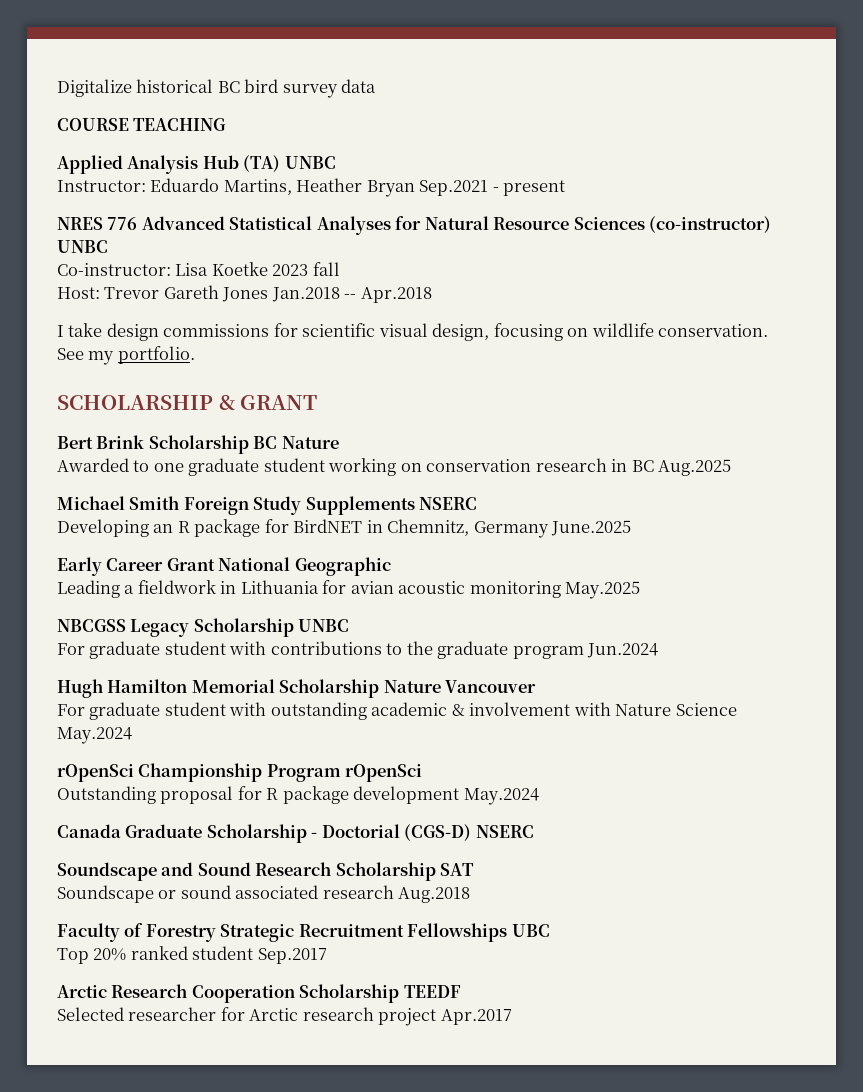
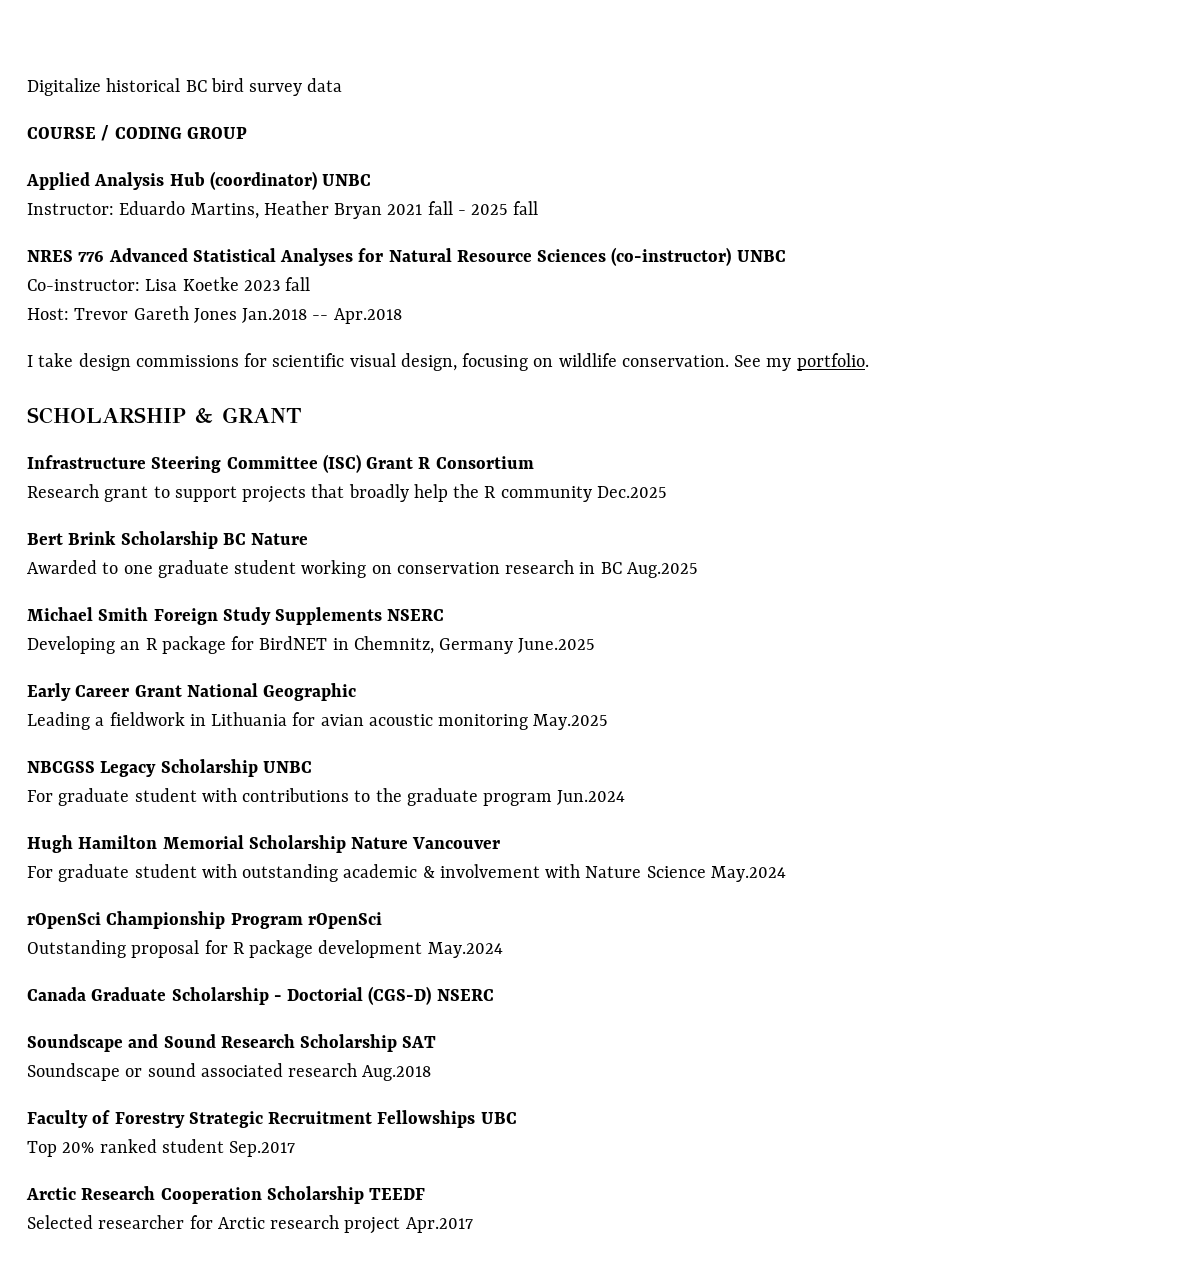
- COURSE TEACHING
+ COURSE / CODING GROUP
- Applied Analysis Hub (TA) UNBC
+ Applied Analysis Hub (coordinator) UNBC
- Instructor: Eduardo Martins, Heather Bryan Sep.2021 - present
+ Instructor: Eduardo Martins, Heather Bryan 2021 fall - 2025 fall
+ Infrastructure Steering Committee (ISC) Grant R Consortium
+ Research grant to support projects that broadly help the R community Dec.2025

